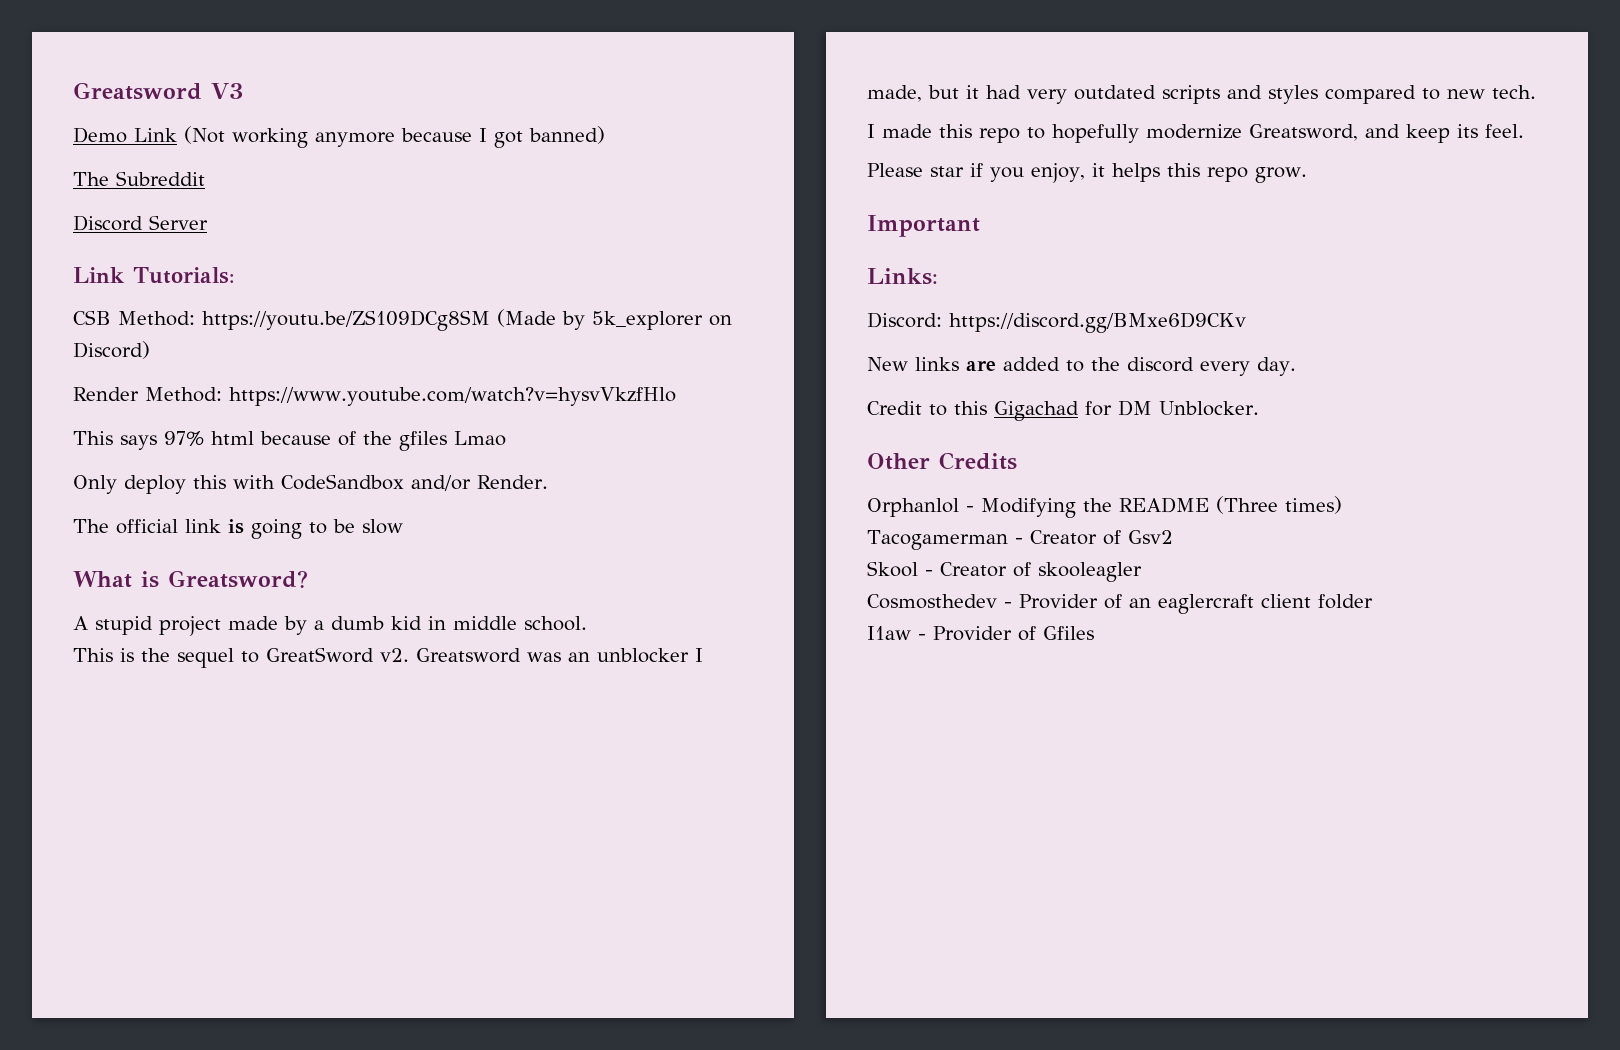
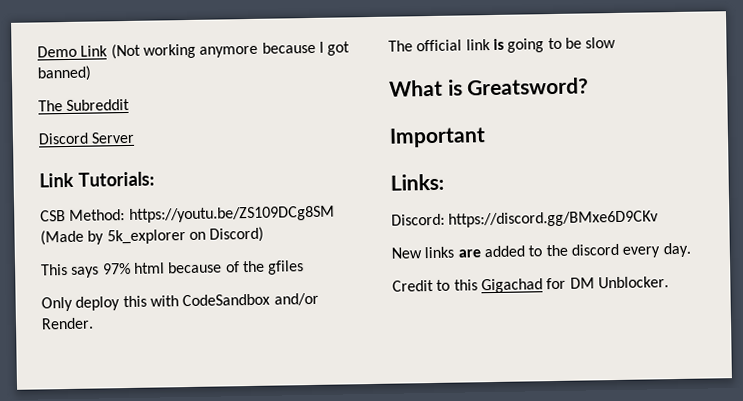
- Greatsword V3
- Render Method: https://www.youtube.com/watch?v=hysvVkzfHlo
- This says 97% html because of the gfiles Lmao
+ This says 97% html because of the gfiles
- A stupid project made by a dumb kid in middle school.
- This is the sequel to GreatSword v2. Greatsword was an unblocker I made, but it had very outdated scripts and styles compared to new tech.
- I made this repo to hopefully modernize Greatsword, and keep its feel.
- Please star if you enjoy, it helps this repo grow.
- Other Credits
- Orphanlol - Modifying the README (Three times)
- Tacogamerman - Creator of Gsv2
- Skool - Creator of skooleagler
- Cosmosthedev - Provider of an eaglercraft client folder
- I1aw - Provider of Gfiles

